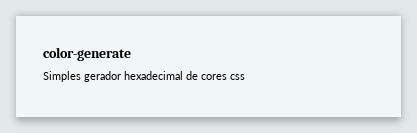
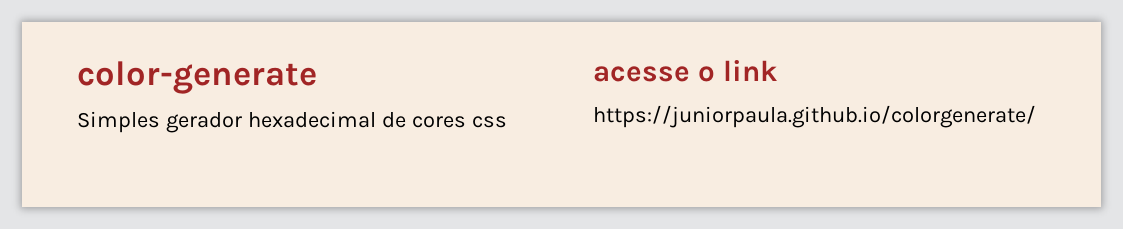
+ acesse o link
+ https://juniorpaula.github.io/colorgenerate/

